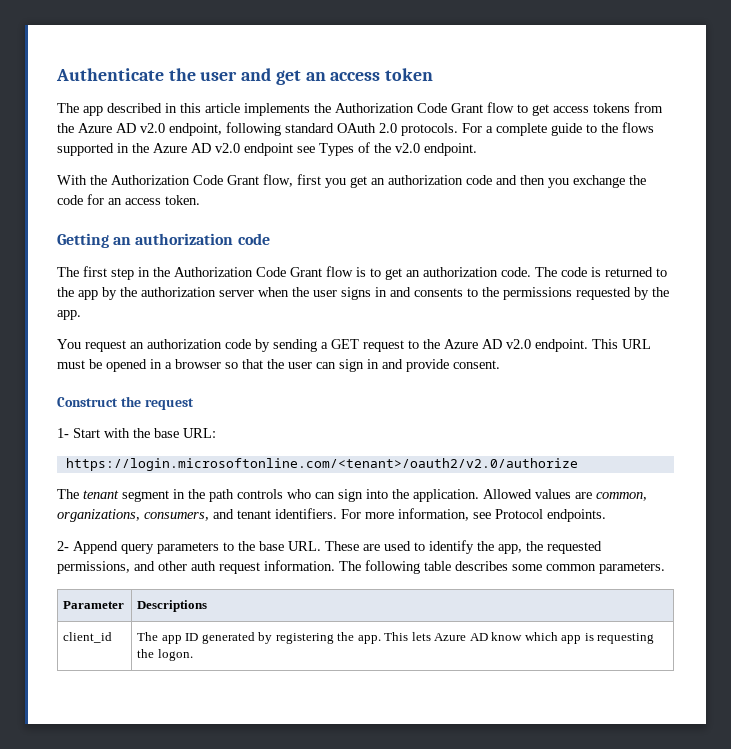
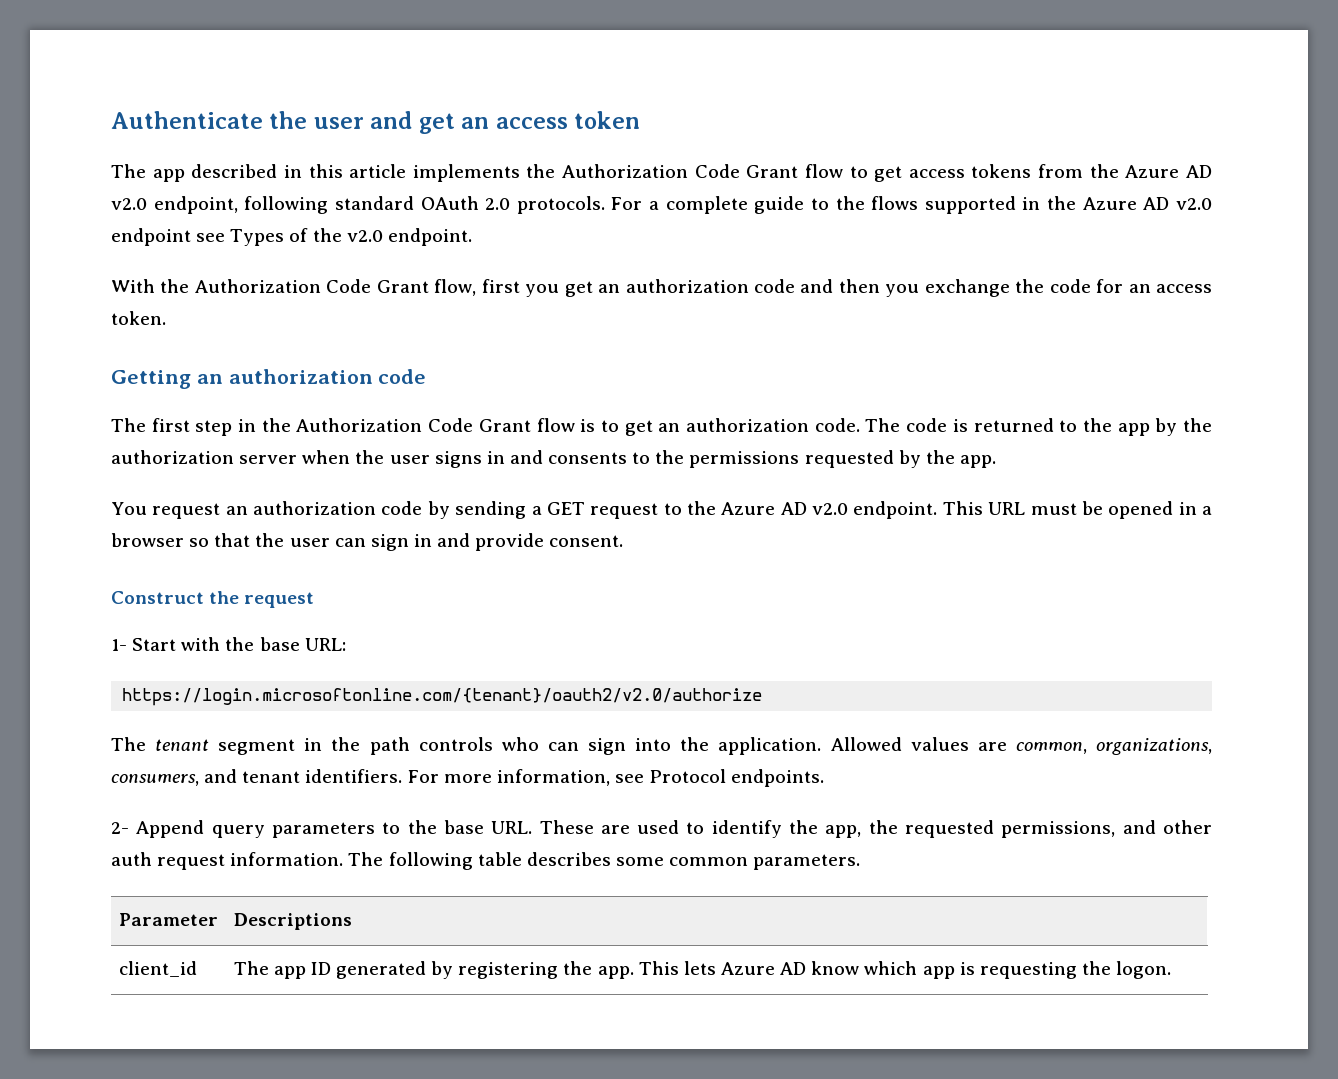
- https://login.microsoftonline.com/<tenant>/oauth2/v2.0/authorize
+ https://login.microsoftonline.com/{tenant}/oauth2/v2.0/authorize

